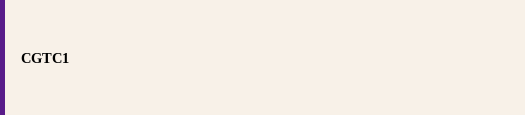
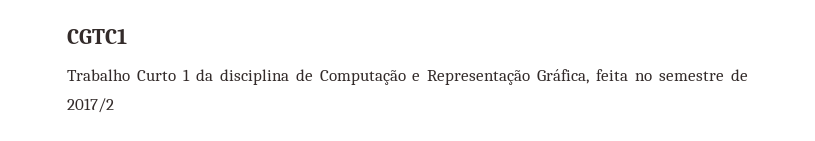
+ Trabalho Curto 1 da disciplina de Computação e Representação Gráfica, feita no semestre de 2017/2

